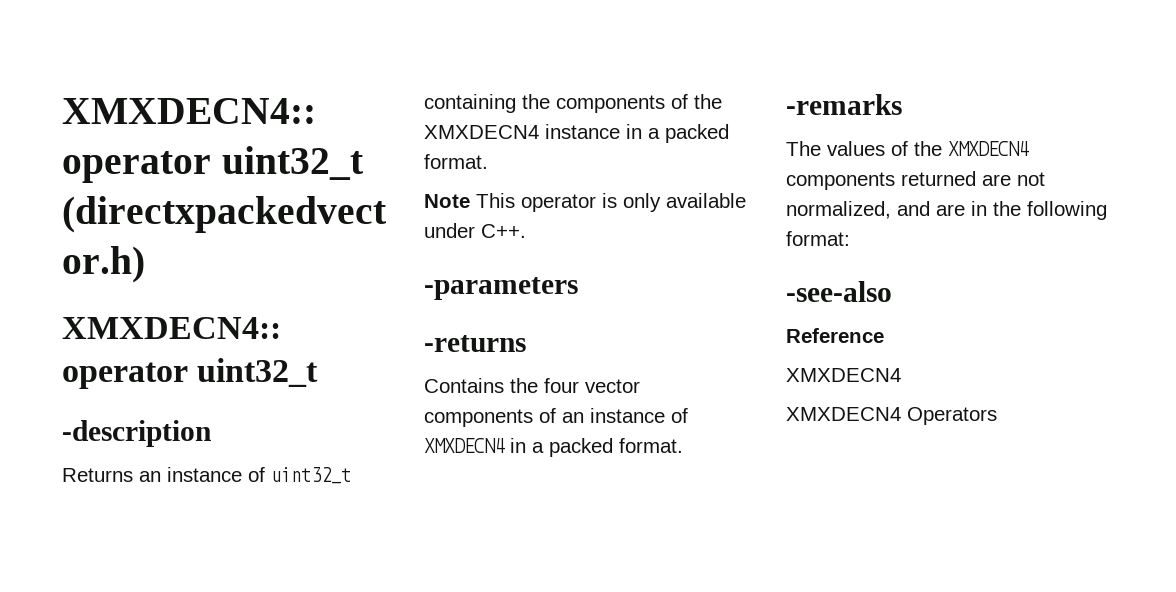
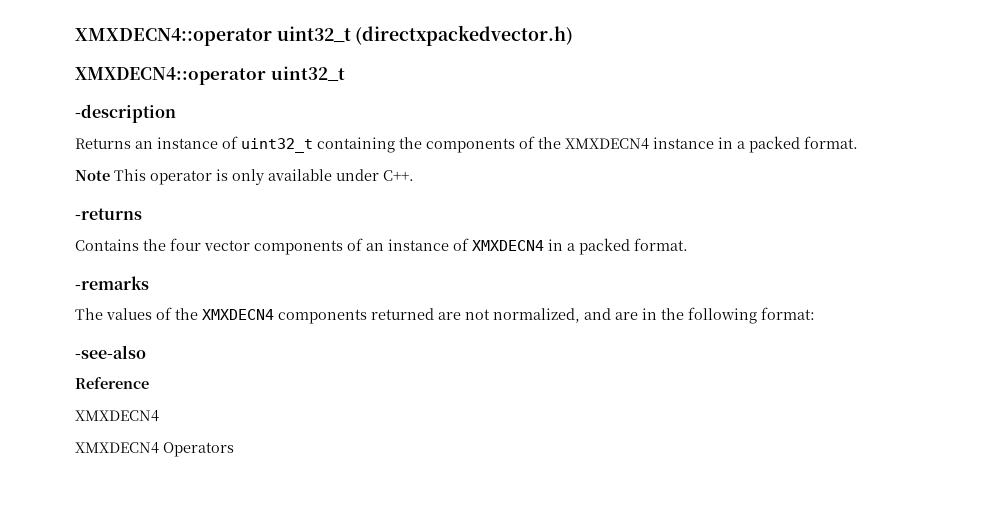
- -parameters

